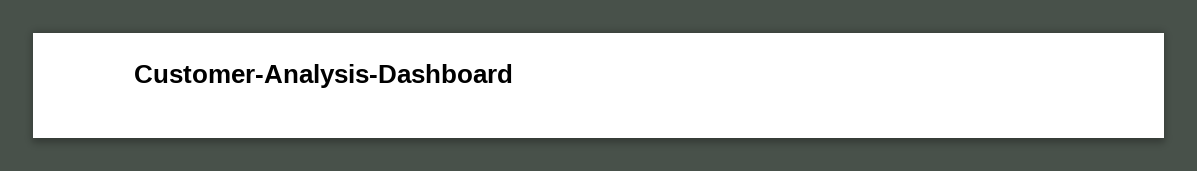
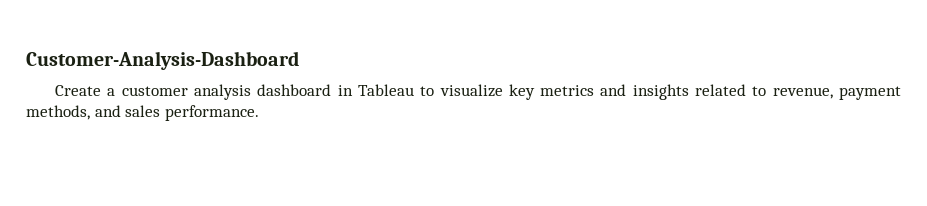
+ Create a customer analysis dashboard in Tableau to visualize key metrics and insights related to revenue, payment methods, and sales performance.

